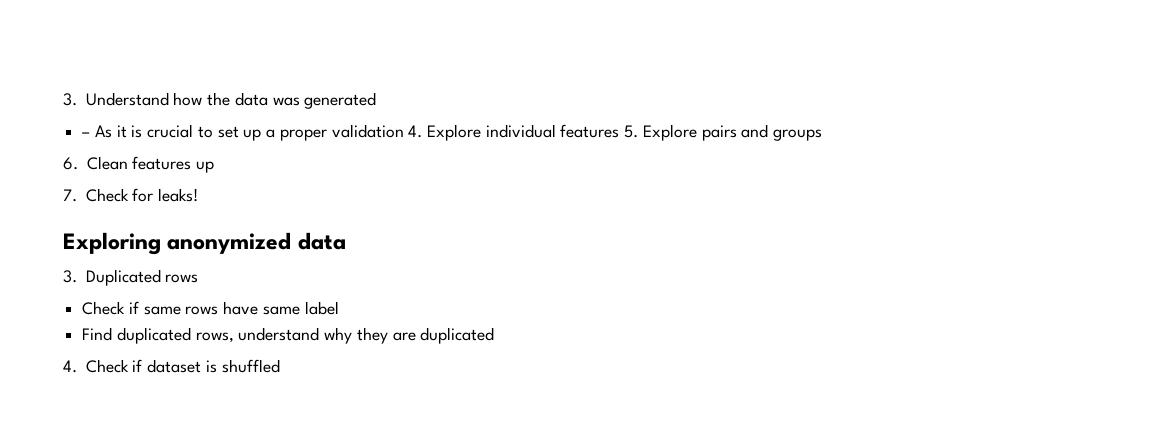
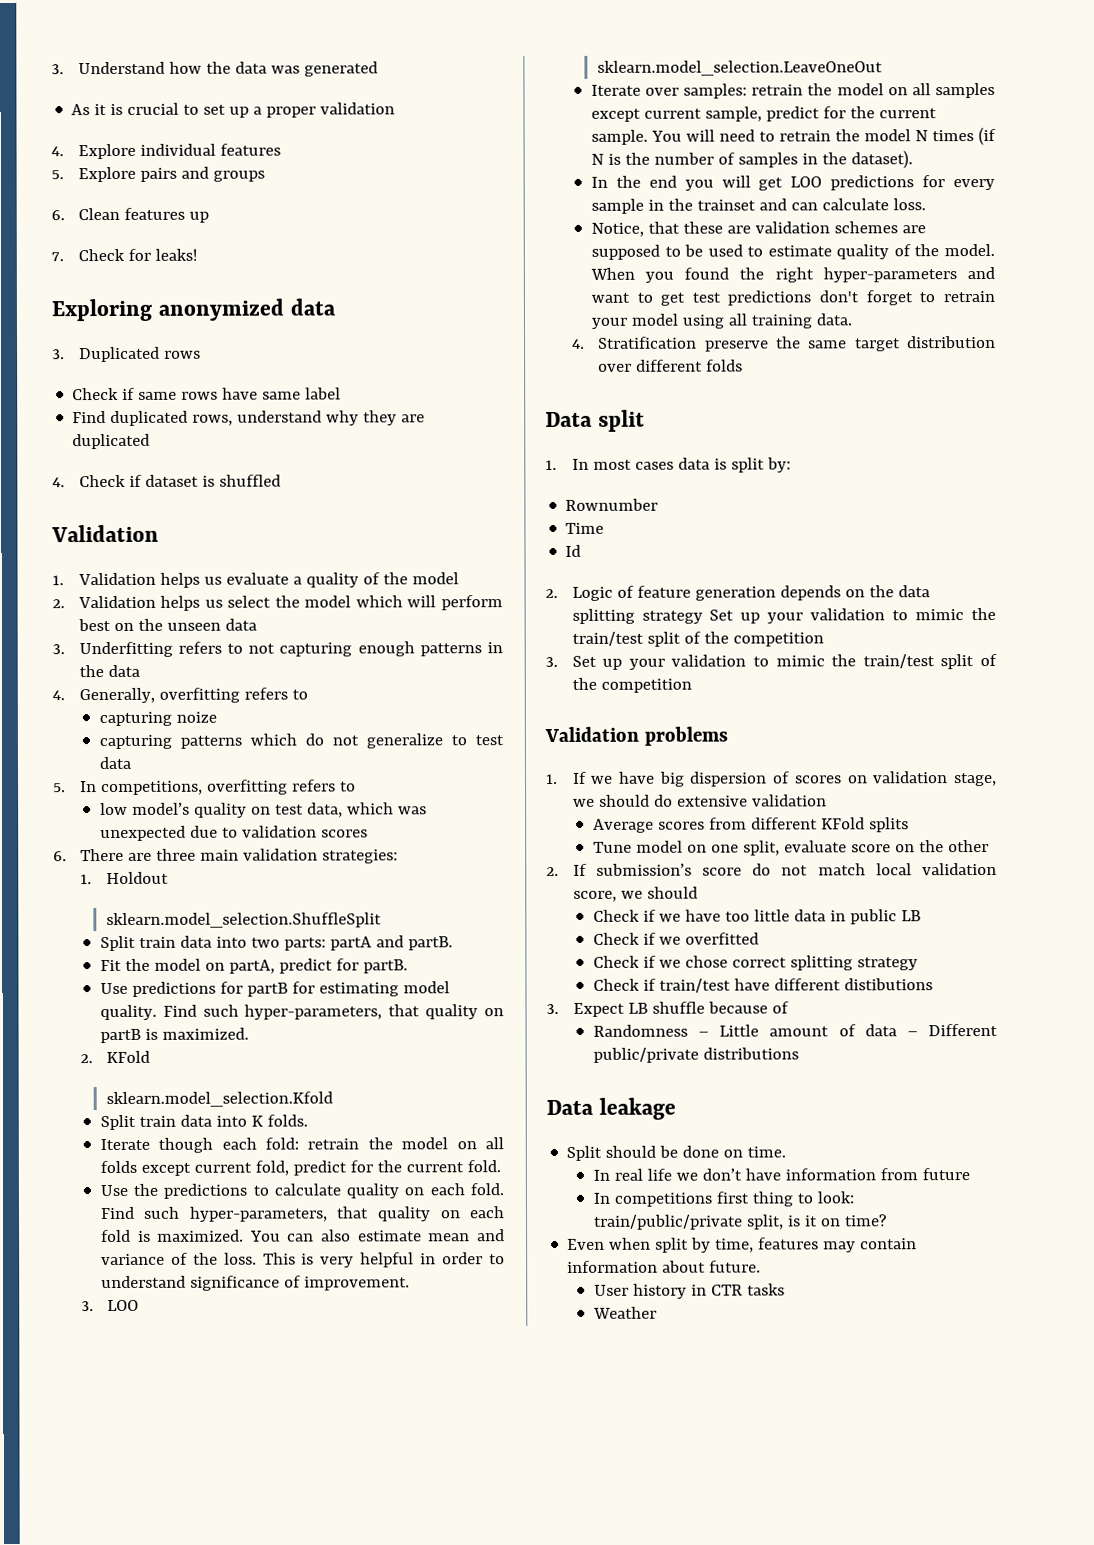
- – As it is crucial to set up a proper validation 4. Explore individual features 5. Explore pairs and groups
+ As it is crucial to set up a proper validation
+ 4. Explore individual features
+ 5. Explore pairs and groups
  4. Check if dataset is shuffled
+ Validation
+ 1. Validation helps us evaluate a quality of the model
+ 2. Validation helps us select the model which will perform best on the unseen data
+ 3. Underfitting refers to not capturing enough patterns in the data
+ 4. Generally, overfitting refers to
+ capturing noize
+ capturing patterns which do not generalize to test data
+ 5. In competitions, overfitting refers to
+ low model’s quality on test data, which was unexpected due to validation scores
+ 6. There are three main validation strategies:
+ 1. Holdout
+ sklearn.model_selection.ShuffleSplit
+ Split train data into two parts: partA and partB.
+ Fit the model on partA, predict for partB.
+ Use predictions for partB for estimating model quality. Find such hyper-parameters, that quality on partB is maximized.
+ 2. KFold
+ sklearn.model_selection.Kfold
+ Split train data into K folds.
+ Iterate though each fold: retrain the model on all folds except current fold, predict for the current fold.
+ Use the predictions to calculate quality on each fold. Find such hyper-parameters, that quality on each fold is maximized. You can also estimate mean and variance of the loss. This is very helpful in order to understand significance of improvement.
+ 3. LOO
+ sklearn.model_selection.LeaveOneOut
+ Iterate over samples: retrain the model on all samples except current sample, predict for the current sample. You will need to retrain the model N times (if N is the number of samples in the dataset).
+ In the end you will get LOO predictions for every sample in the trainset and can calculate loss.
+ Notice, that these are validation schemes are supposed to be used to estimate quality of the model. When you found the right hyper-parameters and want to get test predictions don't forget to retrain your model using all training data.
+ 4. Stratification preserve the same target distribution over different folds
+ Data split
+ 1. In most cases data is split by:
+ Rownumber
+ Time
+ Id
+ 2. Logic of feature generation depends on the data splitting strategy Set up your validation to mimic the train/test split of the competition
+ 3. Set up your validation to mimic the train/test split of the competition
+ Validation problems
+ 1. If we have big dispersion of scores on validation stage, we should do extensive validation
+ Average scores from different KFold splits
+ Tune model on one split, evaluate score on the other
+ 2. If submission’s score do not match local validation score, we should
+ Check if we have too little data in public LB
+ Check if we overfitted
+ Check if we chose correct splitting strategy
+ Check if train/test have different distibutions
+ 3. Expect LB shuffle because of
+ Randomness – Little amount of data – Different public/private distributions
+ Data leakage
+ Split should be done on time.
+ In real life we don’t have information from future
+ In competitions first thing to look: train/public/private split, is it on time?
+ Even when split by time, features may contain information about future.
+ User history in CTR tasks
+ Weather

